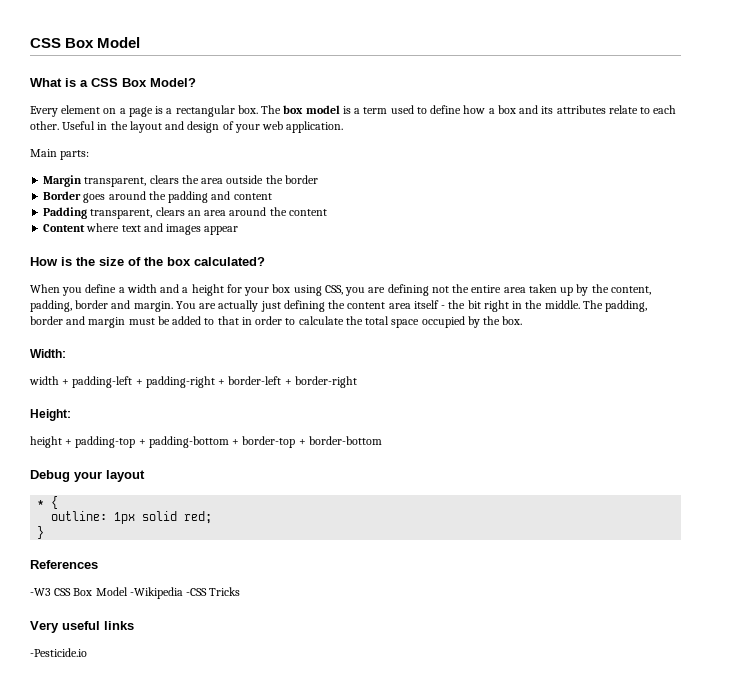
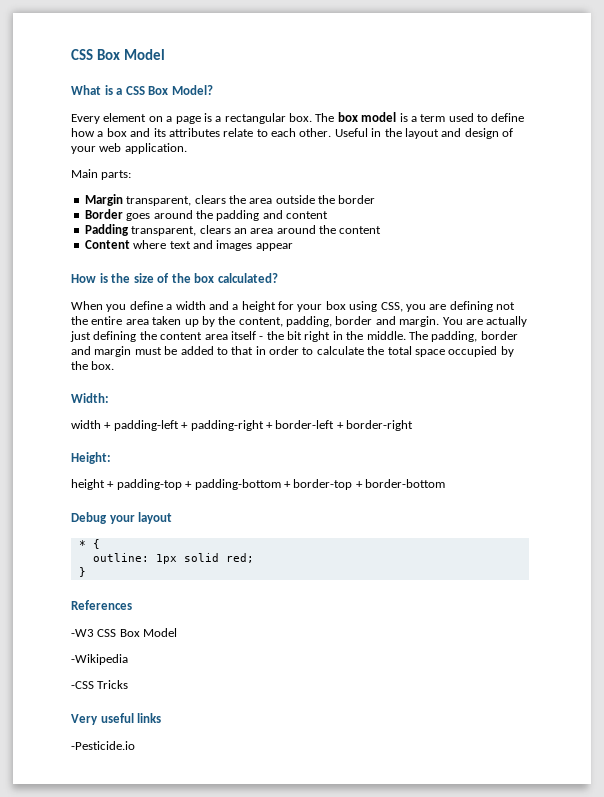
- -W3 CSS Box Model -Wikipedia -CSS Tricks
+ -W3 CSS Box Model
+ -Wikipedia
+ -CSS Tricks

